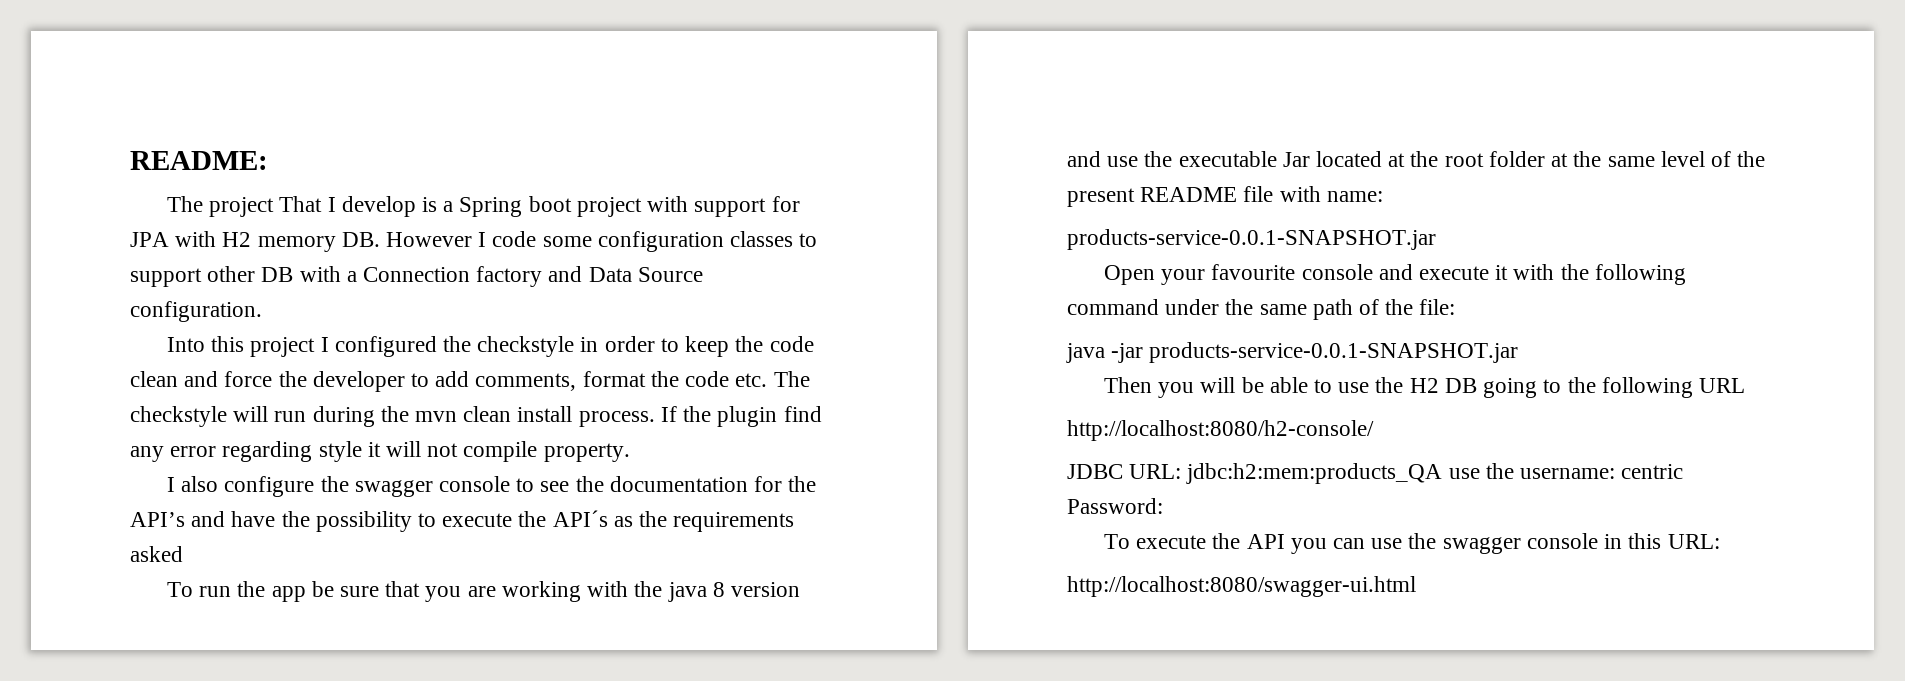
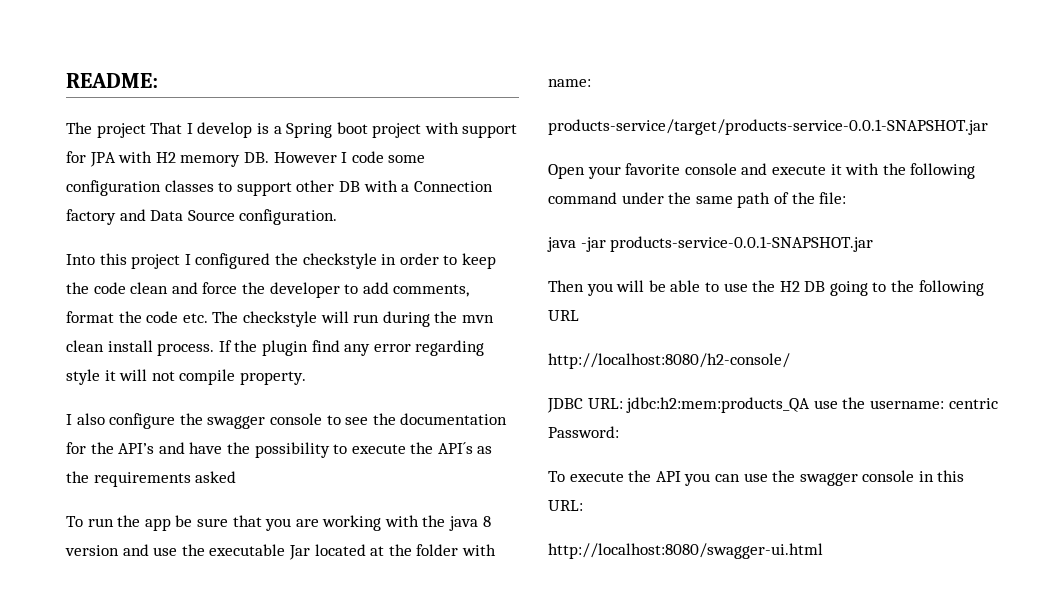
- To run the app be sure that you are working with the java 8 version and use the executable Jar located at the root folder at the same level of the present README file with name:
- products-service-0.0.1-SNAPSHOT.jar
+ To run the app be sure that you are working with the java 8 version and use the executable Jar located at the folder with name:
+ products-service/target/products-service-0.0.1-SNAPSHOT.jar
- Open your favourite console and execute it with the following command under the same path of the file:
+ Open your favorite console and execute it with the following command under the same path of the file:

